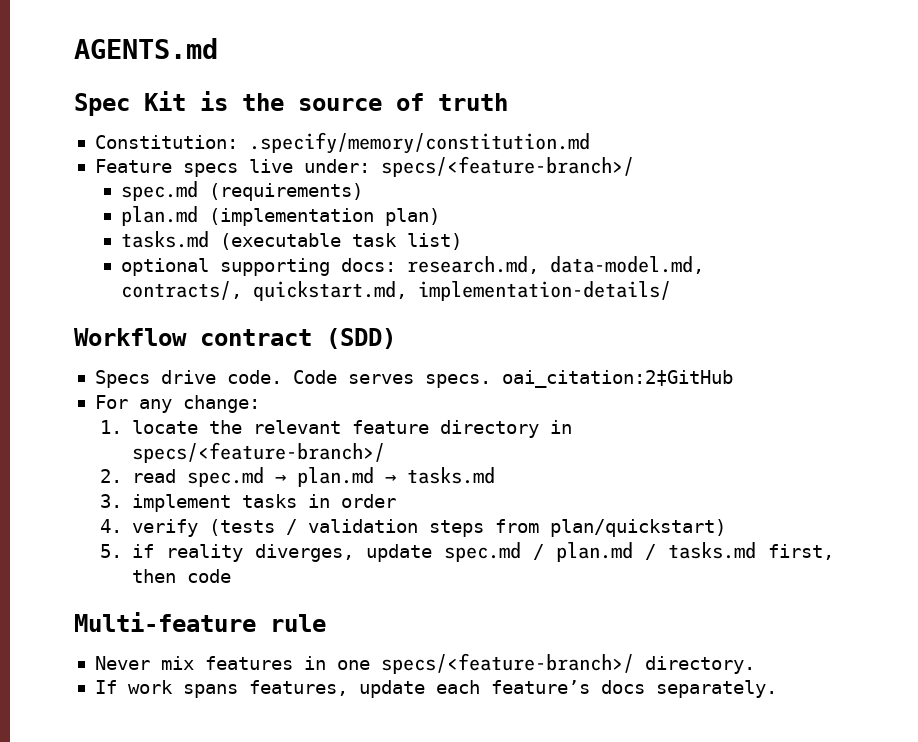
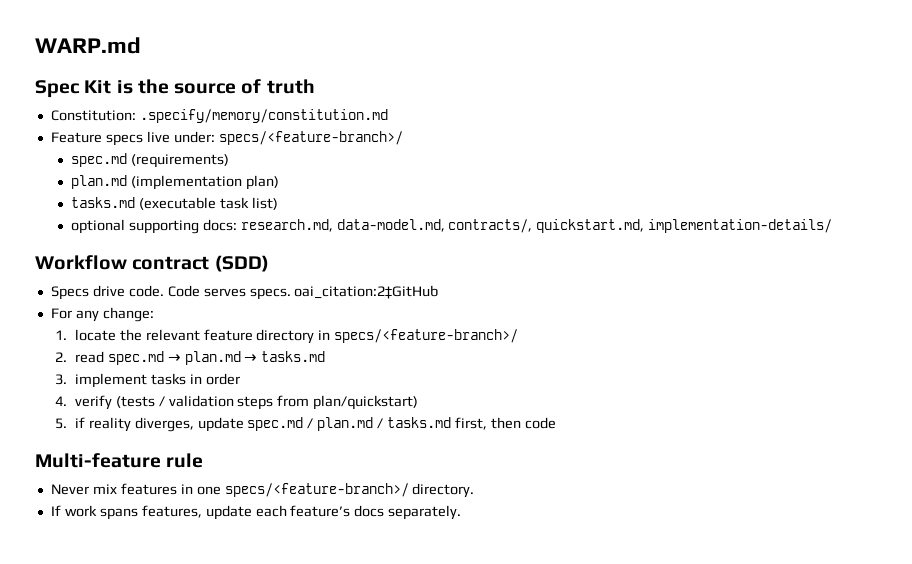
- AGENTS.md
+ WARP.md

